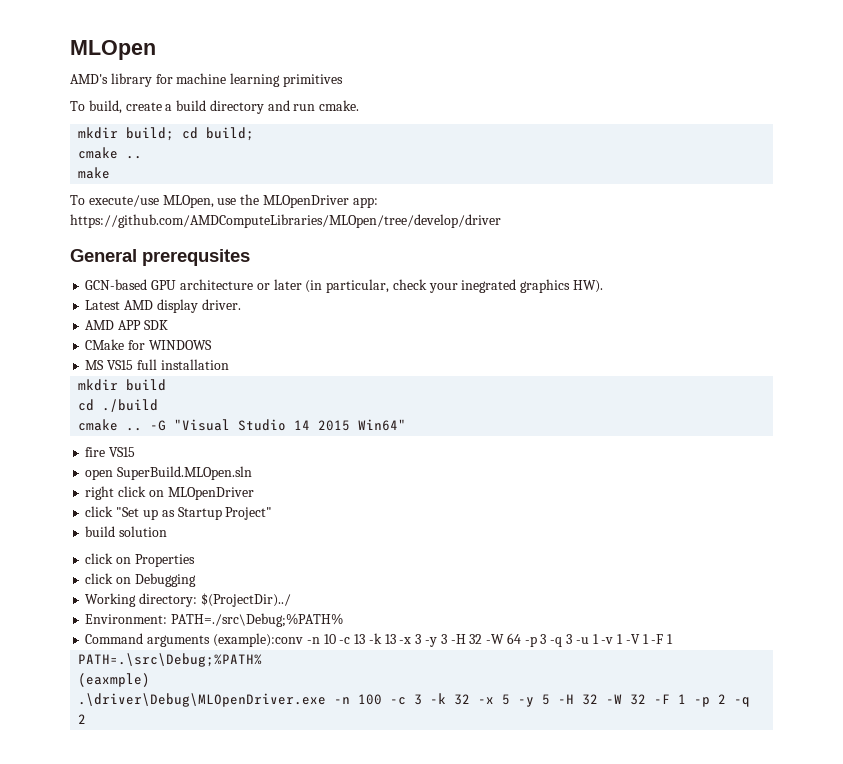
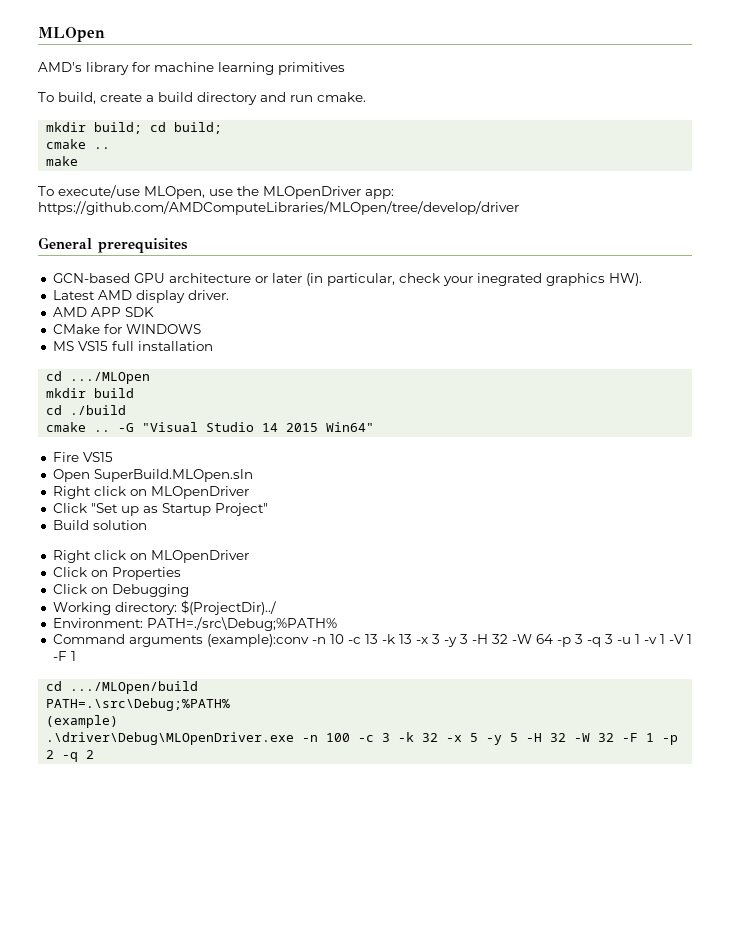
- General prerequsites
+ General prerequisites
+ cd .../MLOpen
- fire VS15
+ Fire VS15
- open SuperBuild.MLOpen.sln
- right click on MLOpenDriver
- click "Set up as Startup Project"
+ Open SuperBuild.MLOpen.sln
+ Right click on MLOpenDriver
+ Click "Set up as Startup Project"
- build solution
- click on Properties
+ Build solution
+ Right click on MLOpenDriver
+ Click on Properties
- click on Debugging
+ Click on Debugging
+ cd .../MLOpen/build
- (eaxmple)
+ (example)

